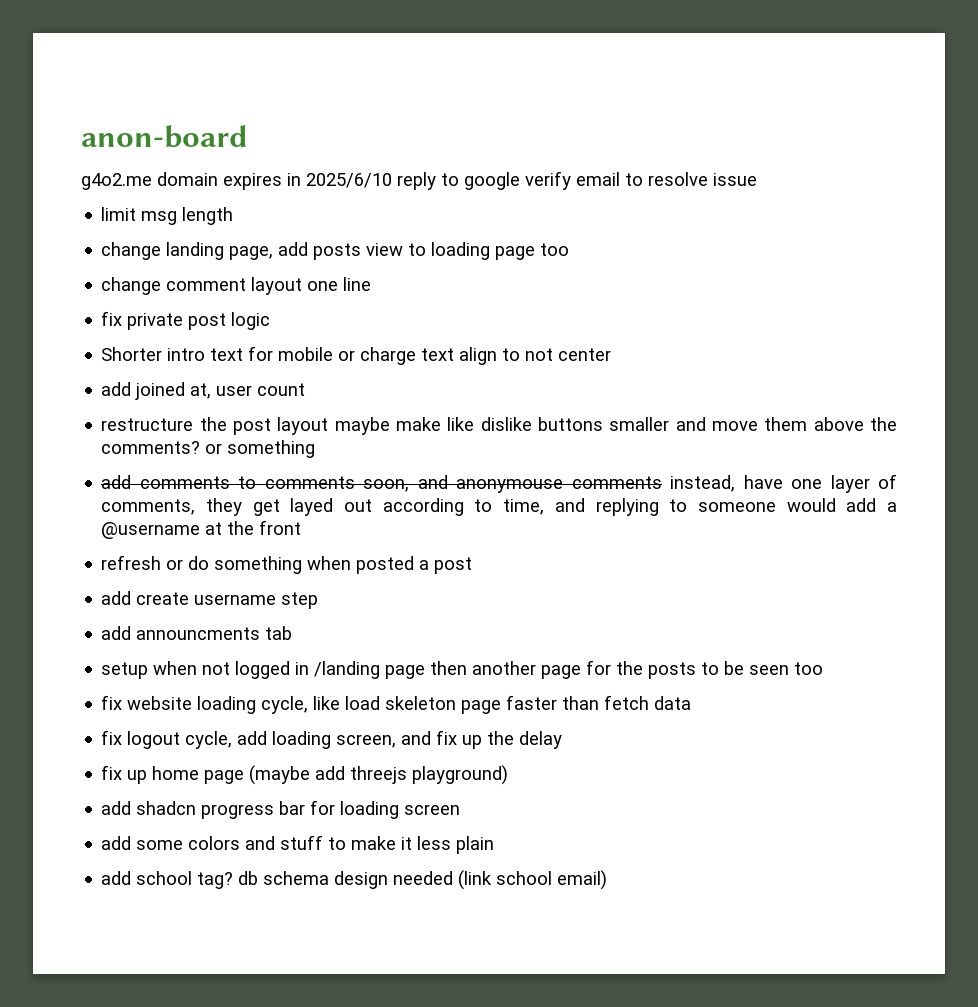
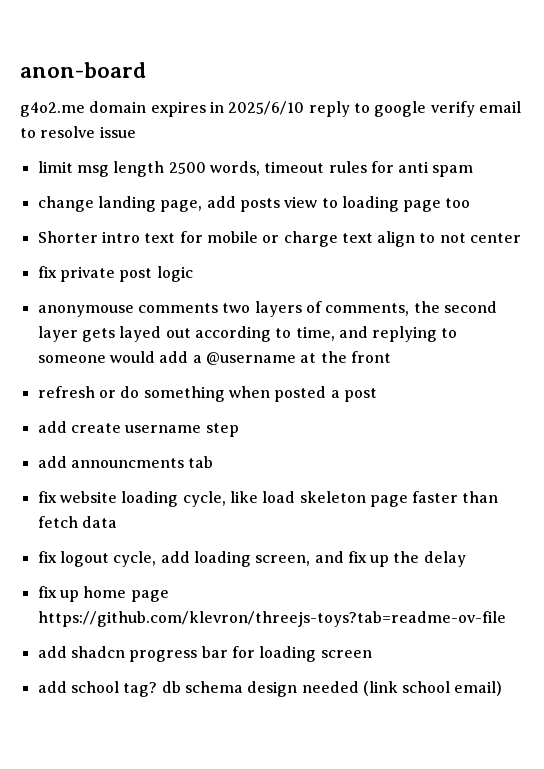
- limit msg length
+ limit msg length 2500 words, timeout rules for anti spam
- change comment layout one line
- fix private post logic
- add joined at, user count
- restructure the post layout maybe make like dislike buttons smaller and move them above the comments? or something
- add comments to comments soon, and anonymouse comments instead, have one layer of comments, they get layed out according to time, and replying to someone would add a @username at the front
+ fix private post logic
+ anonymouse comments two layers of comments, the second layer gets layed out according to time, and replying to someone would add a @username at the front
- setup when not logged in /landing page then another page for the posts to be seen too
- fix up home page (maybe add threejs playground)
+ fix up home page https://github.com/klevron/threejs-toys?tab=readme-ov-file
- add some colors and stuff to make it less plain

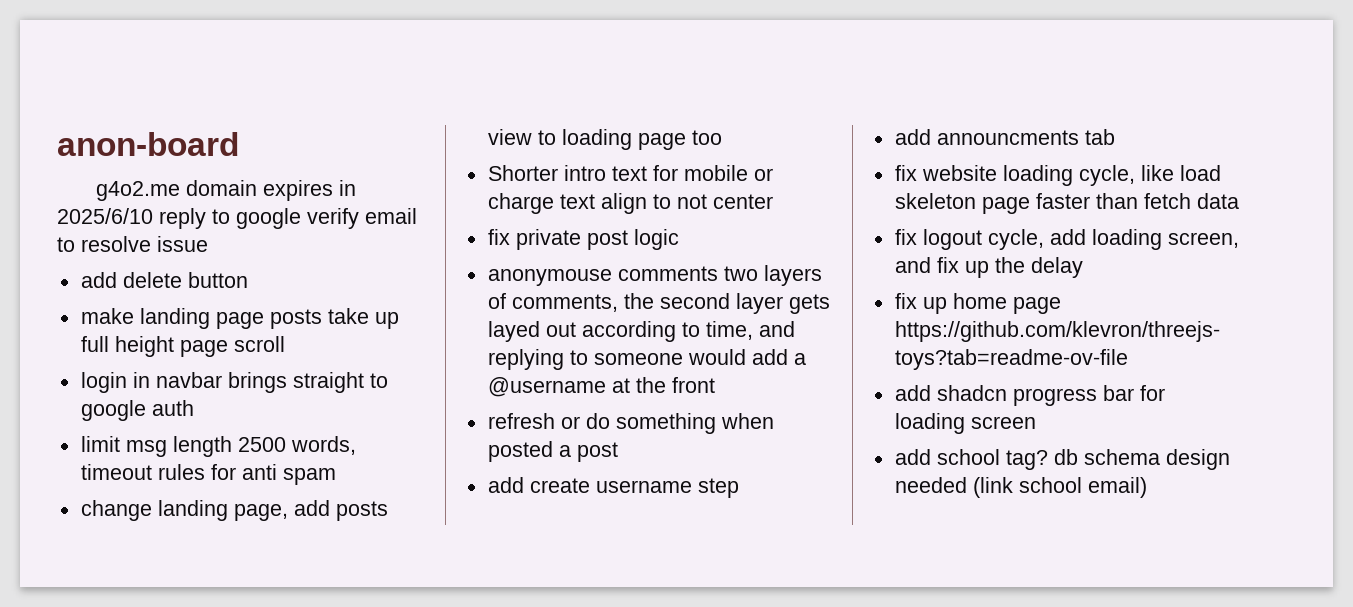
+ add delete button
+ make landing page posts take up full height page scroll
+ login in navbar brings straight to google auth

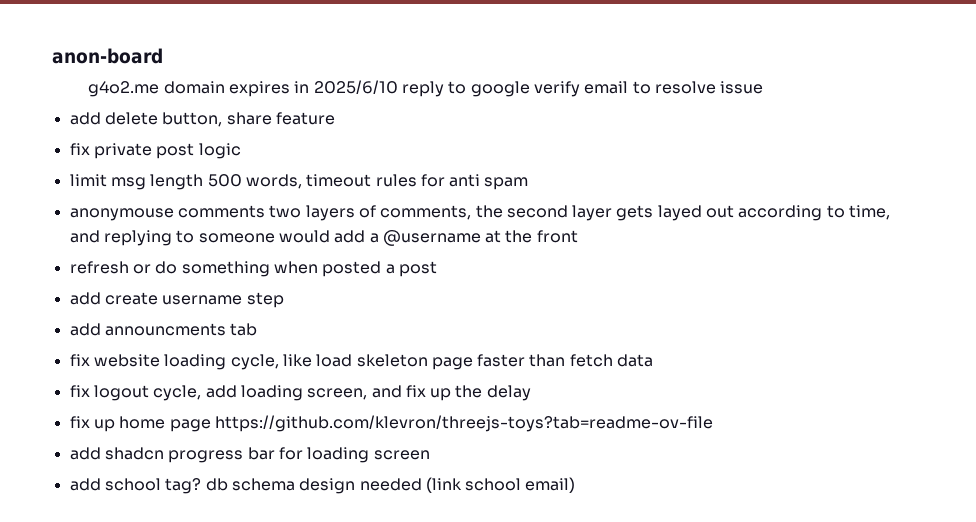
- add delete button
- make landing page posts take up full height page scroll
- login in navbar brings straight to google auth
+ add delete button, share feature
+ fix private post logic
- limit msg length 2500 words, timeout rules for anti spam
+ limit msg length 500 words, timeout rules for anti spam
- change landing page, add posts view to loading page too
- Shorter intro text for mobile or charge text align to not center
- fix private post logic

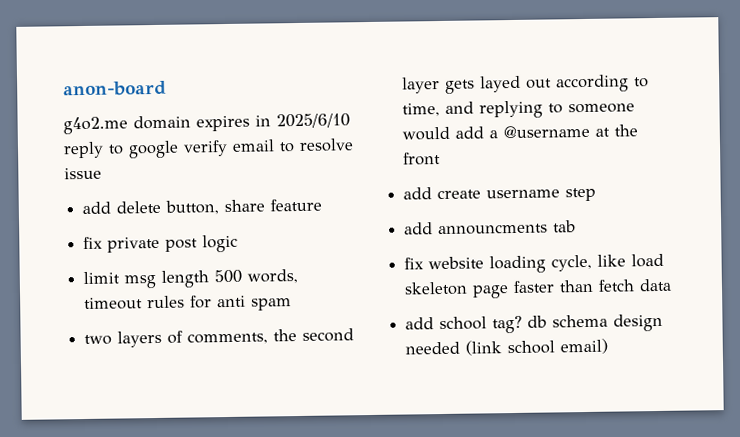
- anonymouse comments two layers of comments, the second layer gets layed out according to time, and replying to someone would add a @username at the front
+ two layers of comments, the second layer gets layed out according to time, and replying to someone would add a @username at the front
- refresh or do something when posted a post
- fix logout cycle, add loading screen, and fix up the delay
- fix up home page https://github.com/klevron/threejs-toys?tab=readme-ov-file
- add shadcn progress bar for loading screen

